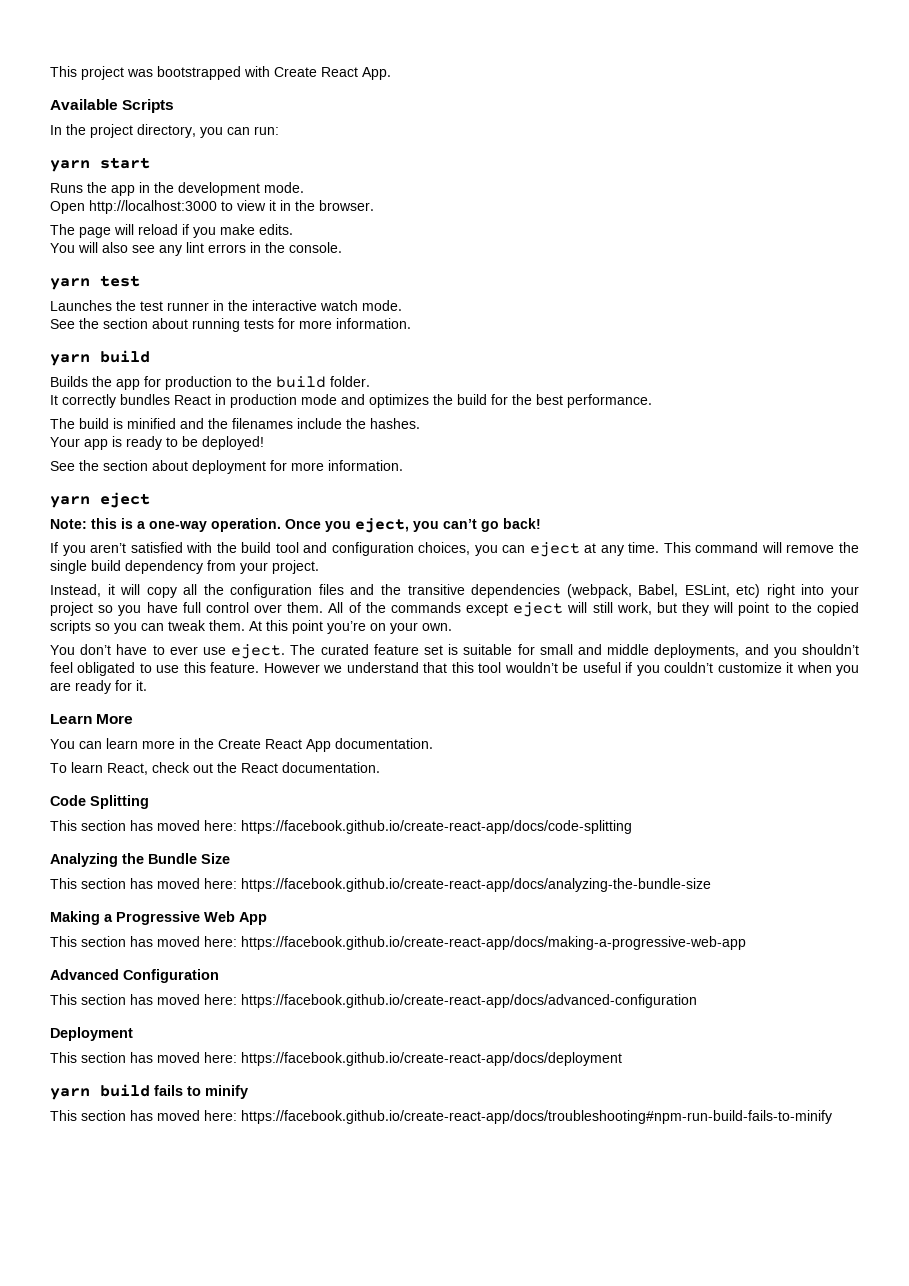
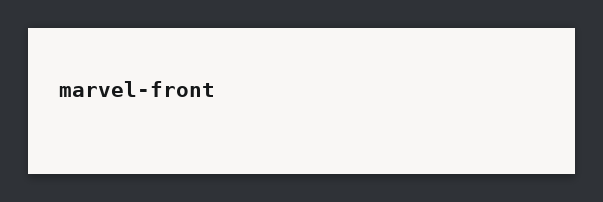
- This project was bootstrapped with Create React App.
- Available Scripts
- In the project directory, you can run:
- yarn start
- Runs the app in the development mode.
- Open http://localhost:3000 to view it in the browser.
- The page will reload if you make edits.
- You will also see any lint errors in the console.
- yarn test
- Launches the test runner in the interactive watch mode.
- See the section about running tests for more information.
- yarn build
- Builds the app for production to the build folder.
- It correctly bundles React in production mode and optimizes the build for the best performance.
- The build is minified and the filenames include the hashes.
- Your app is ready to be deployed!
- See the section about deployment for more information.
- yarn eject
- Note: this is a one-way operation. Once you eject, you can’t go back!
- If you aren’t satisfied with the build tool and configuration choices, you can eject at any time. This command will remove the single build dependency from your project.
- Instead, it will copy all the configuration files and the transitive dependencies (webpack, Babel, ESLint, etc) right into your project so you have full control over them. All of the commands except eject will still work, but they will point to the copied scripts so you can tweak them. At this point you’re on your own.
- You don’t have to ever use eject. The curated feature set is suitable for small and middle deployments, and you shouldn’t feel obligated to use this feature. However we understand that this tool wouldn’t be useful if you couldn’t customize it when you are ready for it.
- Learn More
- You can learn more in the Create React App documentation.
- To learn React, check out the React documentation.
- Code Splitting
- This section has moved here: https://facebook.github.io/create-react-app/docs/code-splitting
- Analyzing the Bundle Size
- This section has moved here: https://facebook.github.io/create-react-app/docs/analyzing-the-bundle-size
- Making a Progressive Web App
- This section has moved here: https://facebook.github.io/create-react-app/docs/making-a-progressive-web-app
- Advanced Configuration
- This section has moved here: https://facebook.github.io/create-react-app/docs/advanced-configuration
- Deployment
- This section has moved here: https://facebook.github.io/create-react-app/docs/deployment
- yarn build fails to minify
- This section has moved here: https://facebook.github.io/create-react-app/docs/troubleshooting#npm-run-build-fails-to-minify
+ marvel-front

